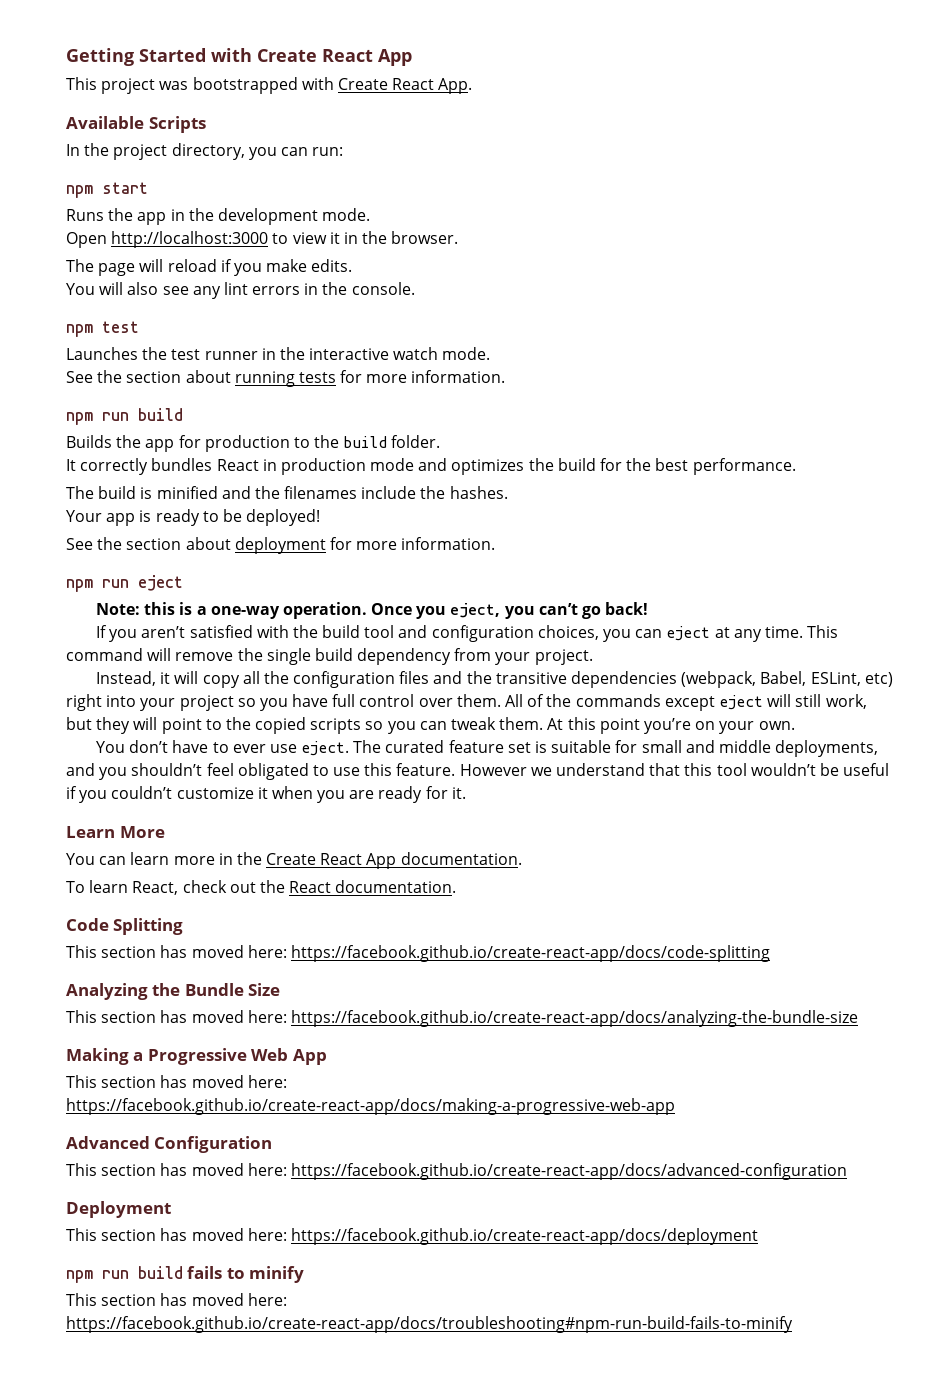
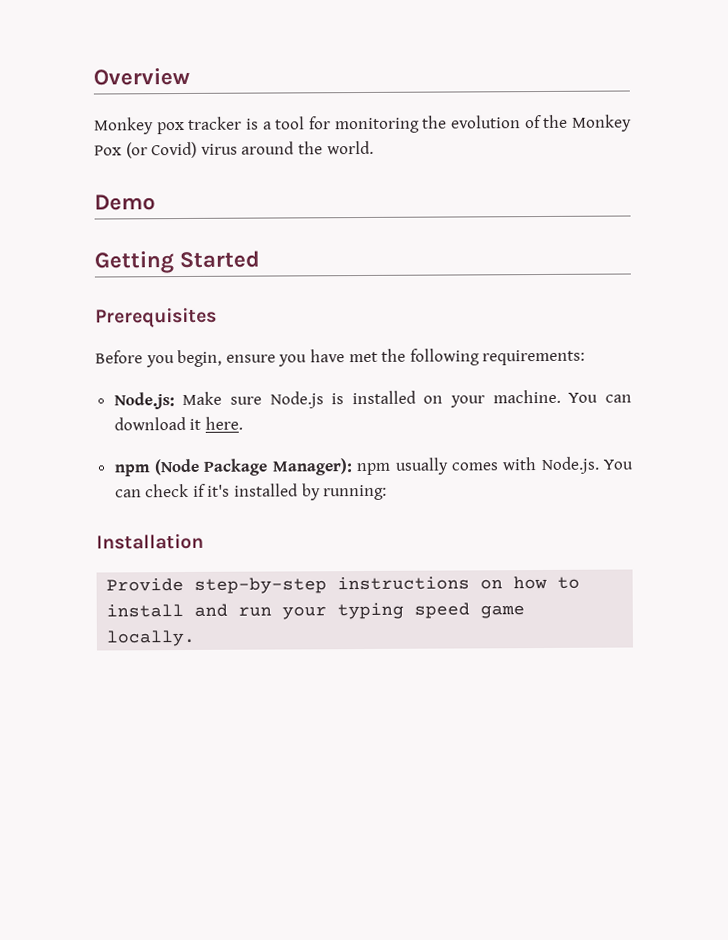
- Getting Started with Create React App
- This project was bootstrapped with Create React App.
- Available Scripts
- In the project directory, you can run:
- npm start
- Runs the app in the development mode.
- Open http://localhost:3000 to view it in the browser.
- The page will reload if you make edits.
- You will also see any lint errors in the console.
- npm test
- Launches the test runner in the interactive watch mode.
- See the section about running tests for more information.
- npm run build
- Builds the app for production to the build folder.
- It correctly bundles React in production mode and optimizes the build for the best performance.
- The build is minified and the filenames include the hashes.
- Your app is ready to be deployed!
- See the section about deployment for more information.
- npm run eject
- Note: this is a one-way operation. Once you eject, you can’t go back!
- If you aren’t satisfied with the build tool and configuration choices, you can eject at any time. This command will remove the single build dependency from your project.
- Instead, it will copy all the configuration files and the transitive dependencies (webpack, Babel, ESLint, etc) right into your project so you have full control over them. All of the commands except eject will still work, but they will point to the copied scripts so you can tweak them. At this point you’re on your own.
- You don’t have to ever use eject. The curated feature set is suitable for small and middle deployments, and you shouldn’t feel obligated to use this feature. However we understand that this tool wouldn’t be useful if you couldn’t customize it when you are ready for it.
- Learn More
- You can learn more in the Create React App documentation.
- To learn React, check out the React documentation.
- Code Splitting
- This section has moved here: https://facebook.github.io/create-react-app/docs/code-splitting
- Analyzing the Bundle Size
- This section has moved here: https://facebook.github.io/create-react-app/docs/analyzing-the-bundle-size
- Making a Progressive Web App
- This section has moved here: https://facebook.github.io/create-react-app/docs/making-a-progressive-web-app
- Advanced Configuration
- This section has moved here: https://facebook.github.io/create-react-app/docs/advanced-configuration
- Deployment
- This section has moved here: https://facebook.github.io/create-react-app/docs/deployment
- npm run build fails to minify
- This section has moved here: https://facebook.github.io/create-react-app/docs/troubleshooting#npm-run-build-fails-to-minify
+ Overview
+ Monkey pox tracker is a tool for monitoring the evolution of the Monkey Pox (or Covid) virus around the world.
+ Demo
+ Getting Started
+ Prerequisites
+ Before you begin, ensure you have met the following requirements:
+ Node.js: Make sure Node.js is installed on your machine. You can download it here.
+ npm (Node Package Manager): npm usually comes with Node.js. You can check if it's installed by running:
+ Installation
+ Provide step-by-step instructions on how to install and run your typing speed game locally.

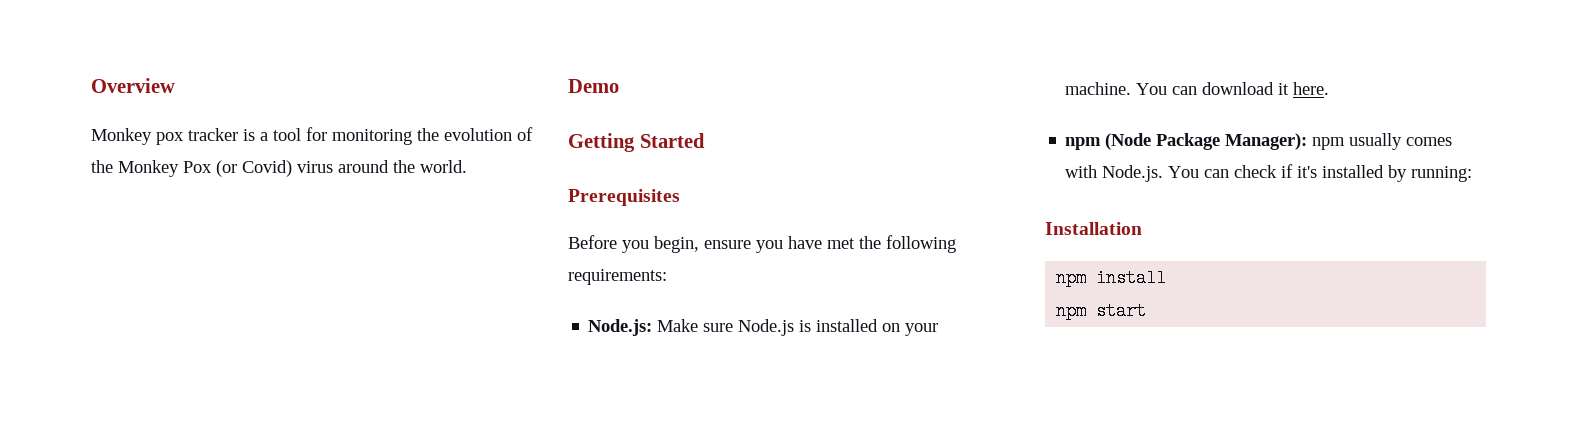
- Provide step-by-step instructions on how to install and run your typing speed game locally.
+ npm install
+ npm start

